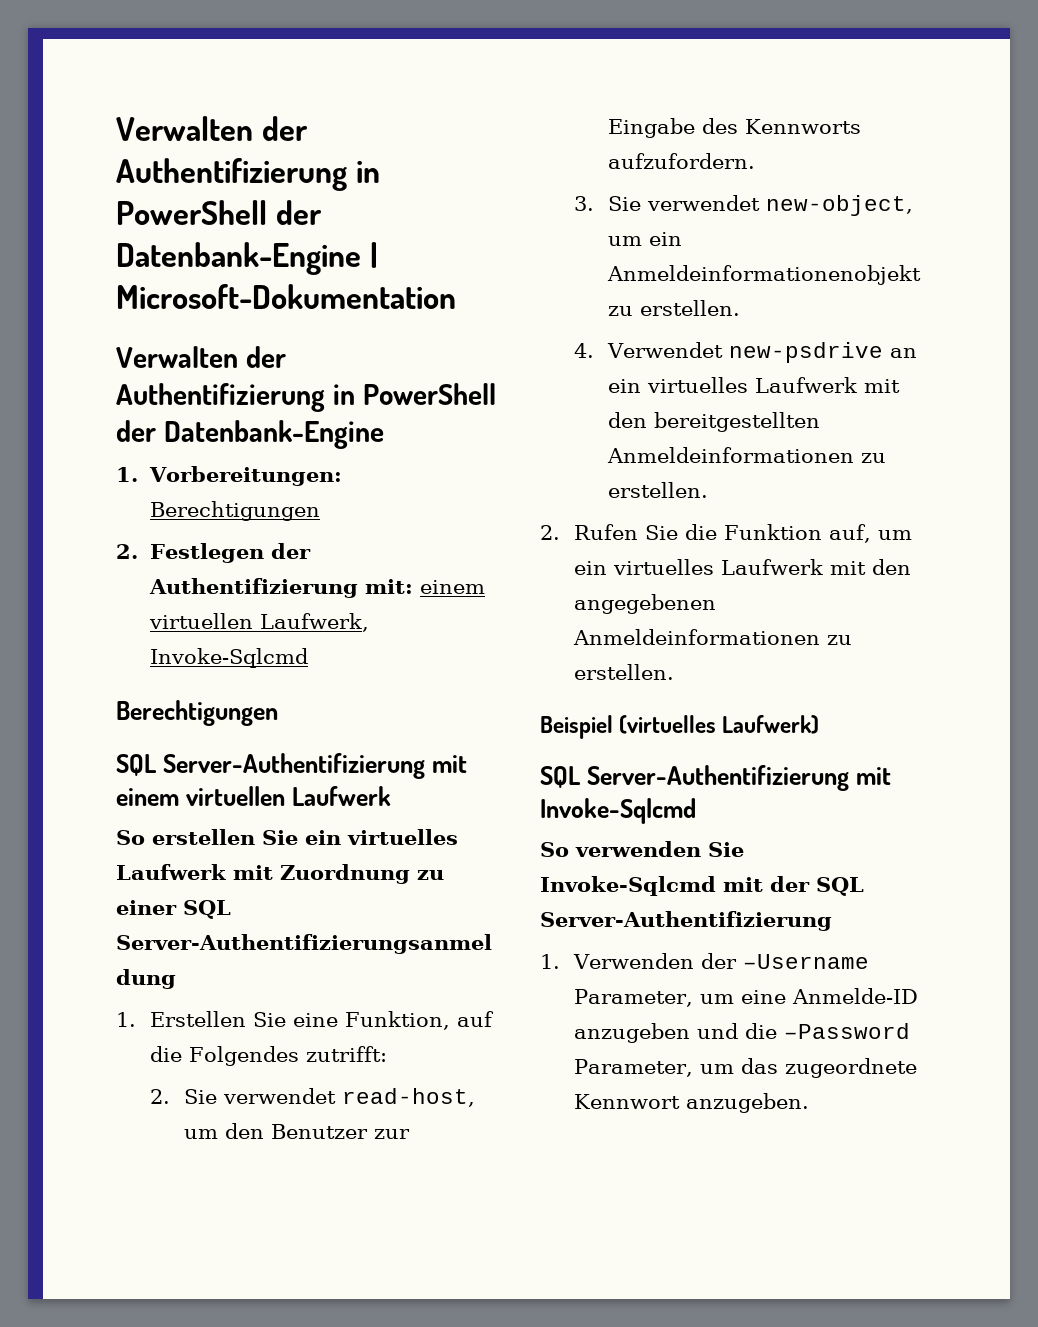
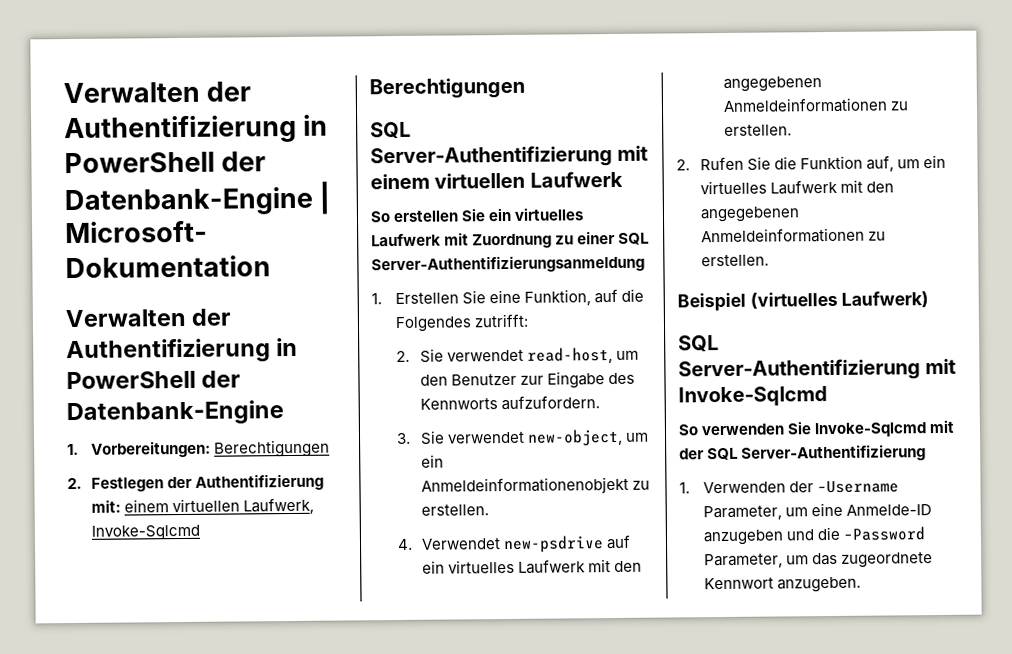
- 4. Verwendet new-psdrive an ein virtuelles Laufwerk mit den bereitgestellten Anmeldeinformationen zu erstellen.
+ 4. Verwendet new-psdrive auf ein virtuelles Laufwerk mit den angegebenen Anmeldeinformationen zu erstellen.

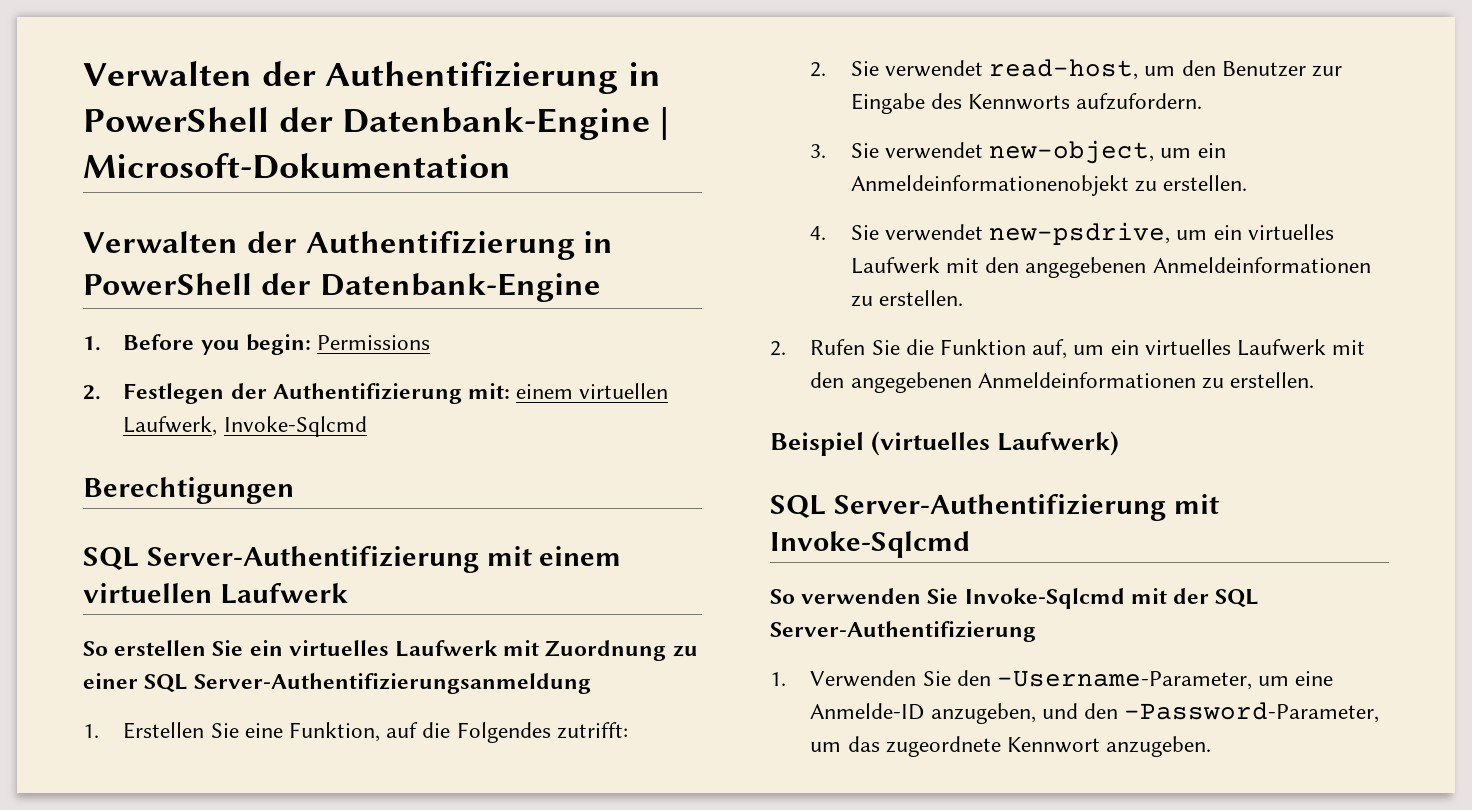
- 1. Vorbereitungen: Berechtigungen
+ 1. Before you begin: Permissions
- 4. Verwendet new-psdrive auf ein virtuelles Laufwerk mit den angegebenen Anmeldeinformationen zu erstellen.
+ 4. Sie verwendet new-psdrive, um ein virtuelles Laufwerk mit den angegebenen Anmeldeinformationen zu erstellen.
- 1. Verwenden der –Username Parameter, um eine Anmelde-ID anzugeben und die –Password Parameter, um das zugeordnete Kennwort anzugeben.
+ 1. Verwenden Sie den -Username-Parameter, um eine Anmelde-ID anzugeben, und den -Password-Parameter, um das zugeordnete Kennwort anzugeben.

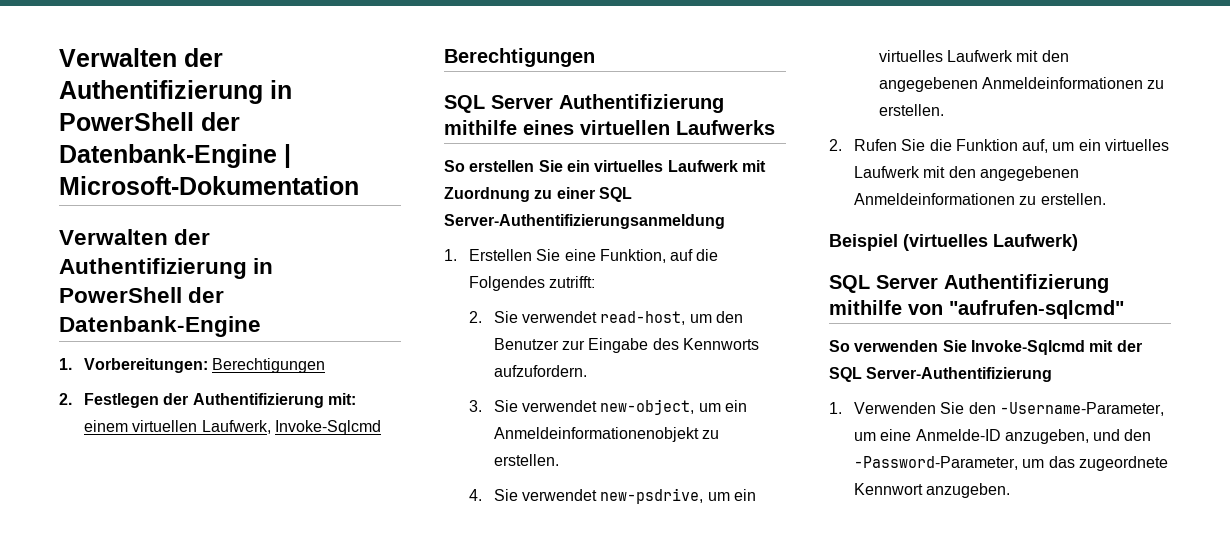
- 1. Before you begin: Permissions
+ 1. Vorbereitungen: Berechtigungen
- SQL Server-Authentifizierung mit einem virtuellen Laufwerk
+ SQL Server Authentifizierung mithilfe eines virtuellen Laufwerks
- SQL Server-Authentifizierung mit Invoke-Sqlcmd
+ SQL Server Authentifizierung mithilfe von "aufrufen-sqlcmd"

